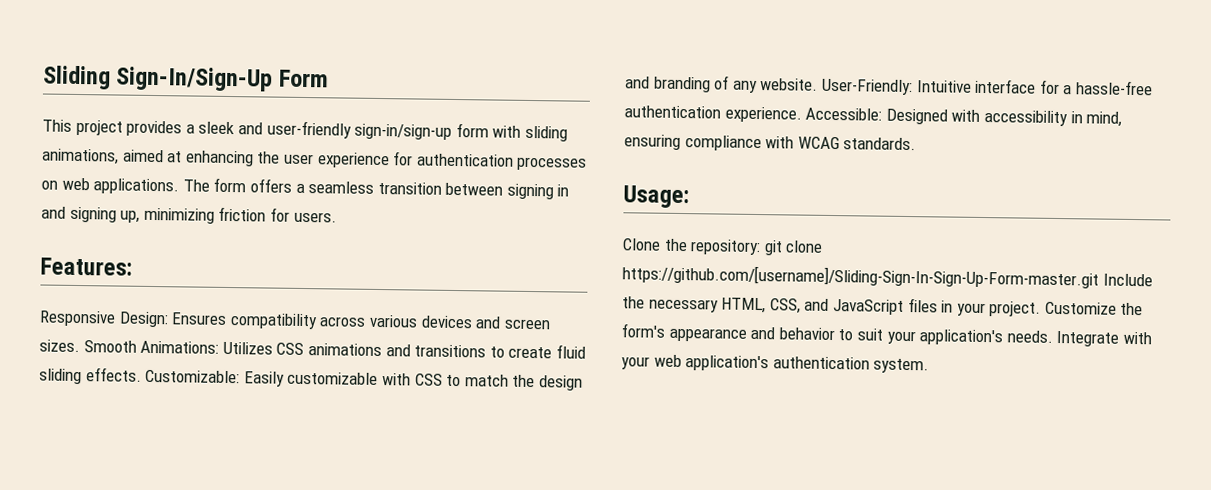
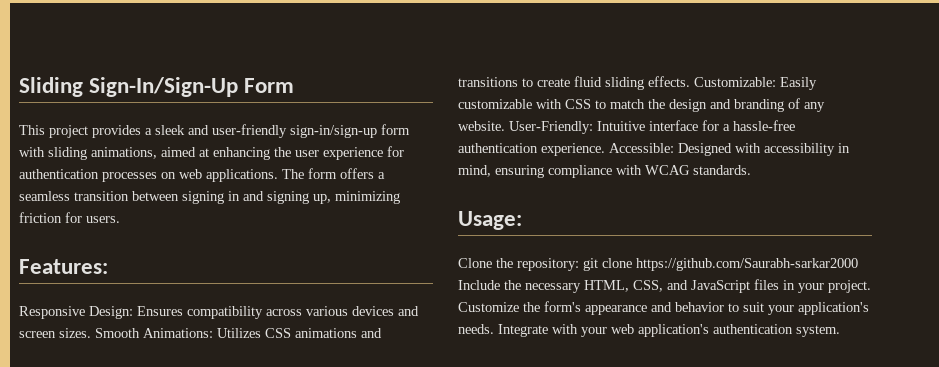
- Clone the repository: git clone https://github.com/[username]/Sliding-Sign-In-Sign-Up-Form-master.git Include the necessary HTML, CSS, and JavaScript files in your project.
+ Clone the repository: git clone https://github.com/Saurabh-sarkar2000 Include the necessary HTML, CSS, and JavaScript files in your project.

